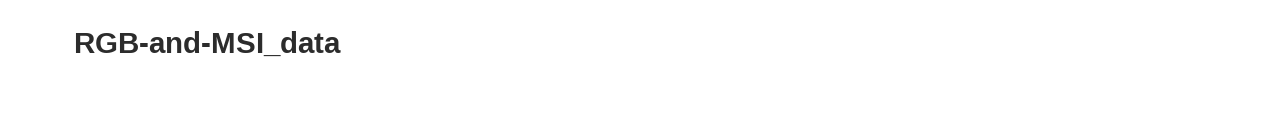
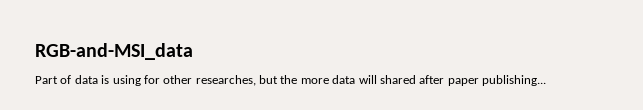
+ Part of data is using for other researches, but the more data will shared after paper publishing...

